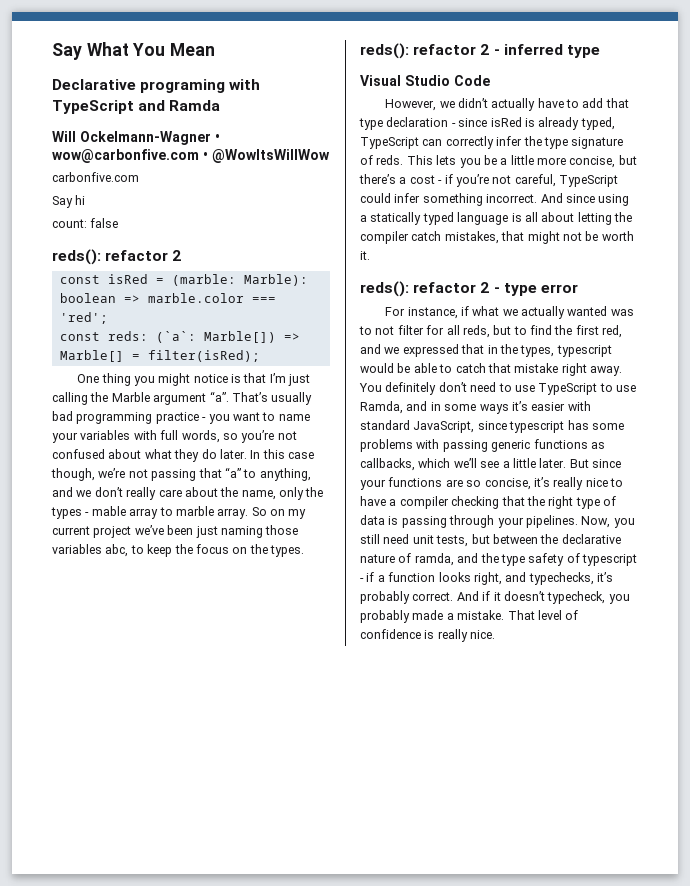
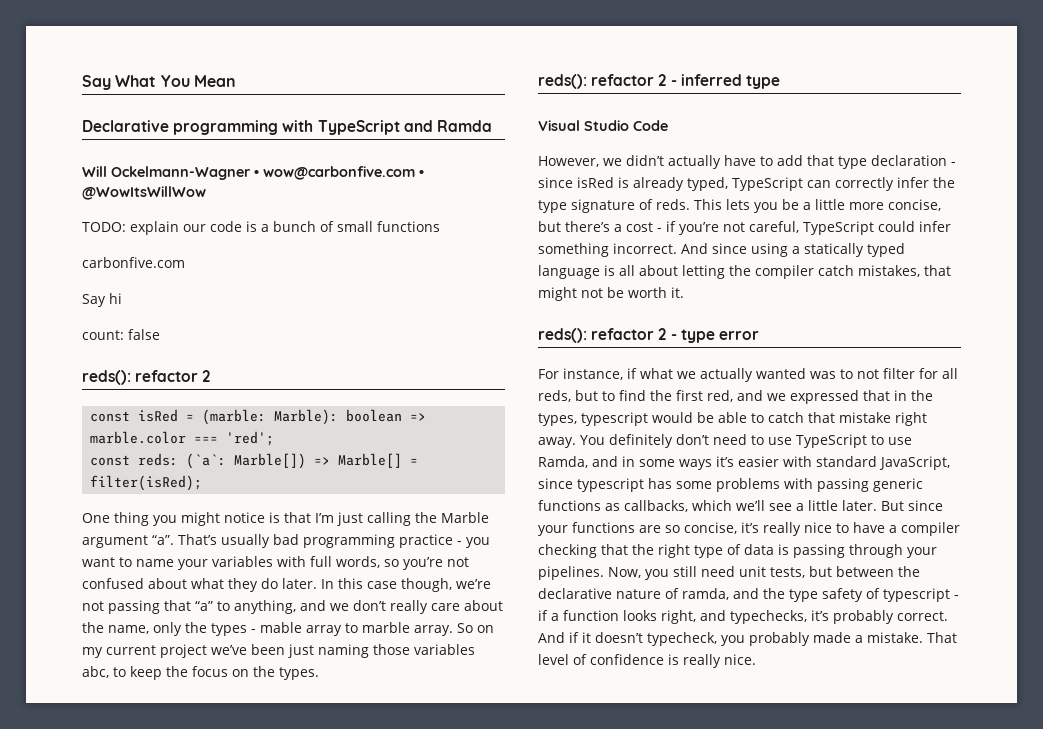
- Declarative programing with TypeScript and Ramda
+ Declarative programming with TypeScript and Ramda
+ TODO: explain our code is a bunch of small functions

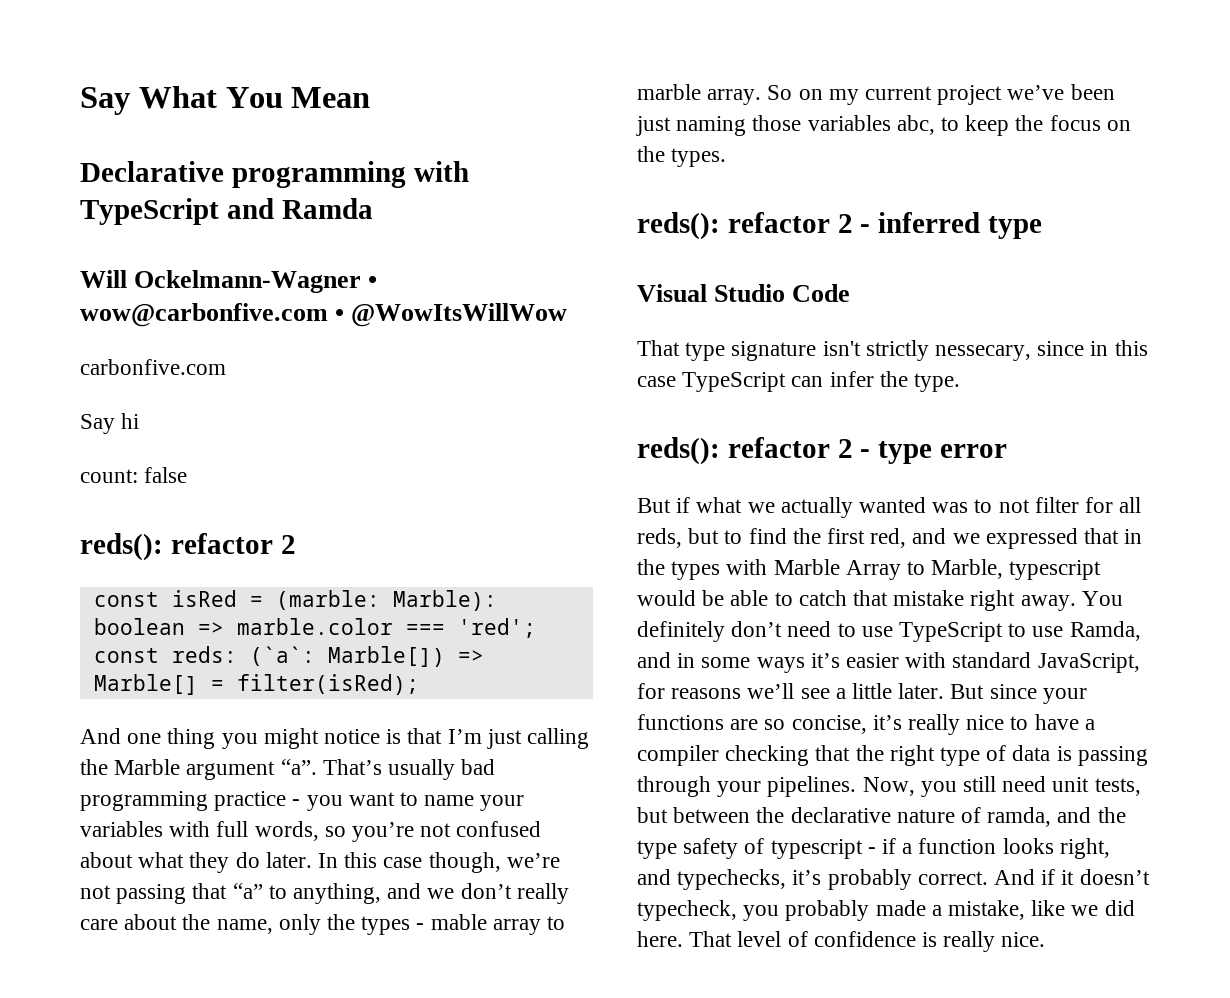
- TODO: explain our code is a bunch of small functions
- One thing you might notice is that I’m just calling the Marble argument “a”.
+ And one thing you might notice is that I’m just calling the Marble argument “a”.
- However, we didn’t actually have to add that type declaration - since isRed is already typed, TypeScript can correctly infer the type signature of reds. This lets you be a little more concise, but there’s a cost - if you’re not careful, TypeScript could infer something incorrect. And since using a statically typed language is all about letting the compiler catch mistakes, that might not be worth it.
+ That type signature isn't strictly nessecary, since in this case TypeScript can infer the type.
- For instance, if what we actually wanted was to not filter for all reds, but to find the first red, and we expressed that in the types, typescript would be able to catch that mistake right away.
+ But if what we actually wanted was to not filter for all reds, but to find the first red, and we expressed that in the types with Marble Array to Marble, typescript would be able to catch that mistake right away.
- You definitely don’t need to use TypeScript to use Ramda, and in some ways it’s easier with standard JavaScript, since typescript has some problems with passing generic functions as callbacks, which we’ll see a little later.
+ You definitely don’t need to use TypeScript to use Ramda, and in some ways it’s easier with standard JavaScript, for reasons we’ll see a little later.
- And if it doesn’t typecheck, you probably made a mistake.
+ And if it doesn’t typecheck, you probably made a mistake, like we did here.

